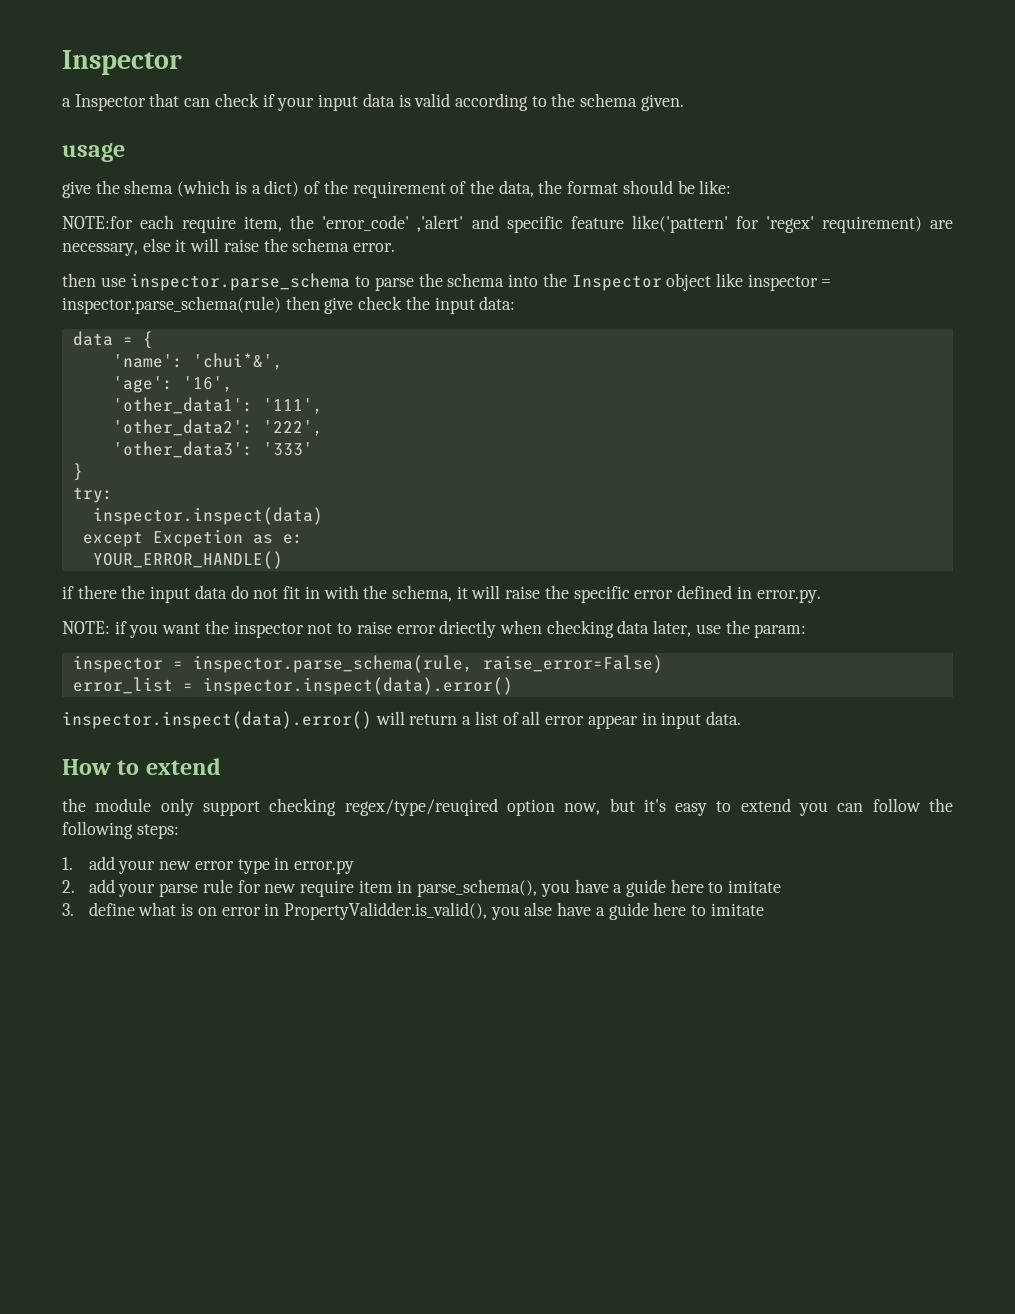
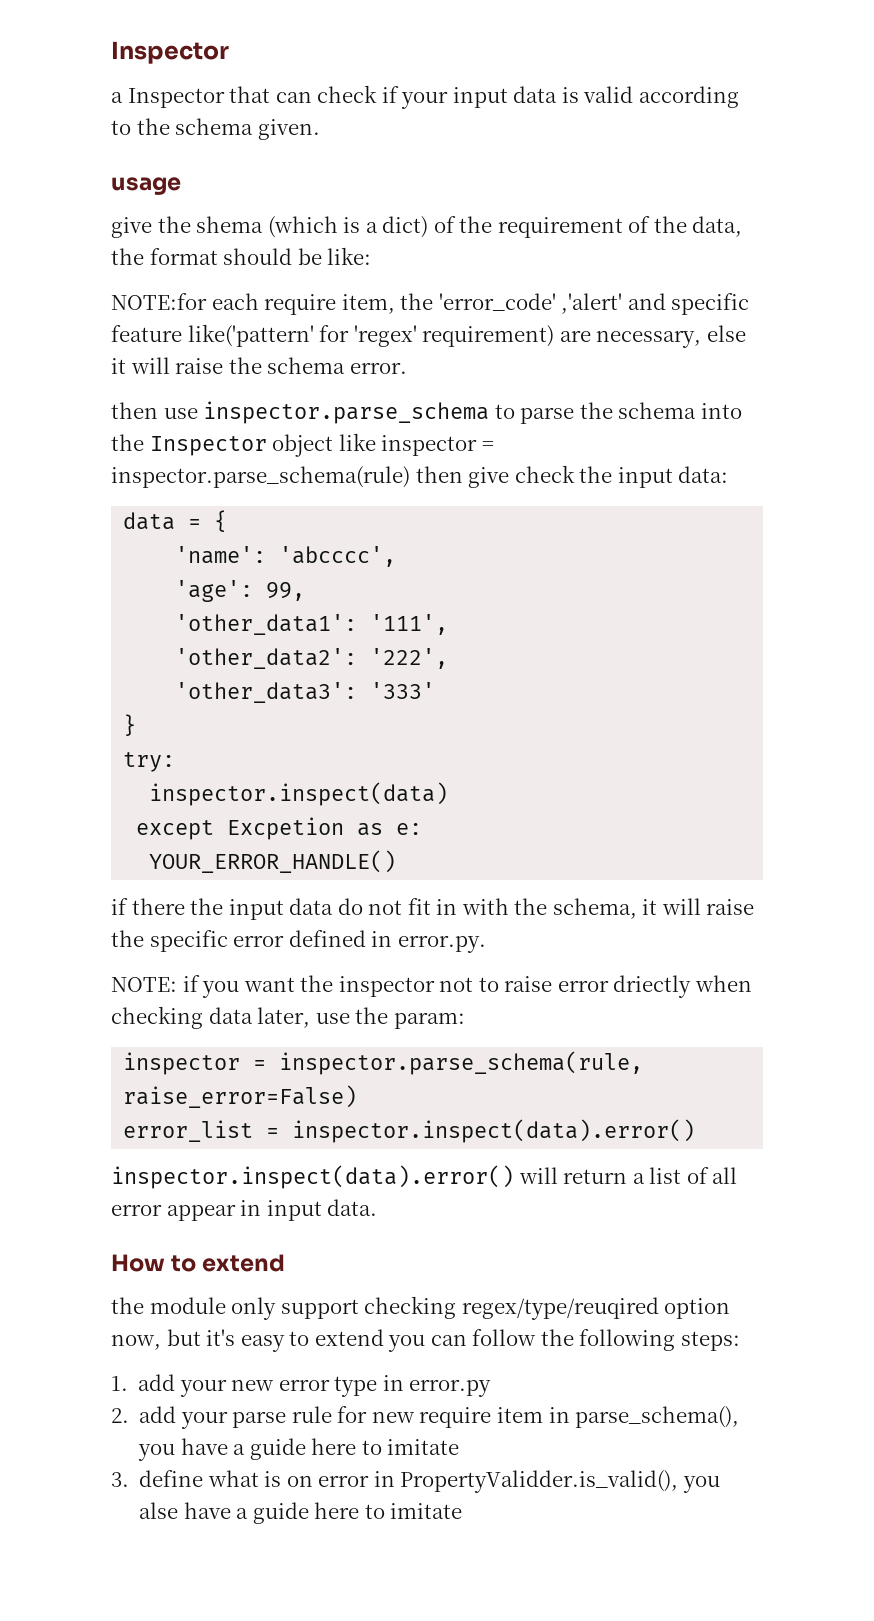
- 'name': 'chui*&',
+ 'name': 'abcccc',
- 'age': '16',
+ 'age': 99,

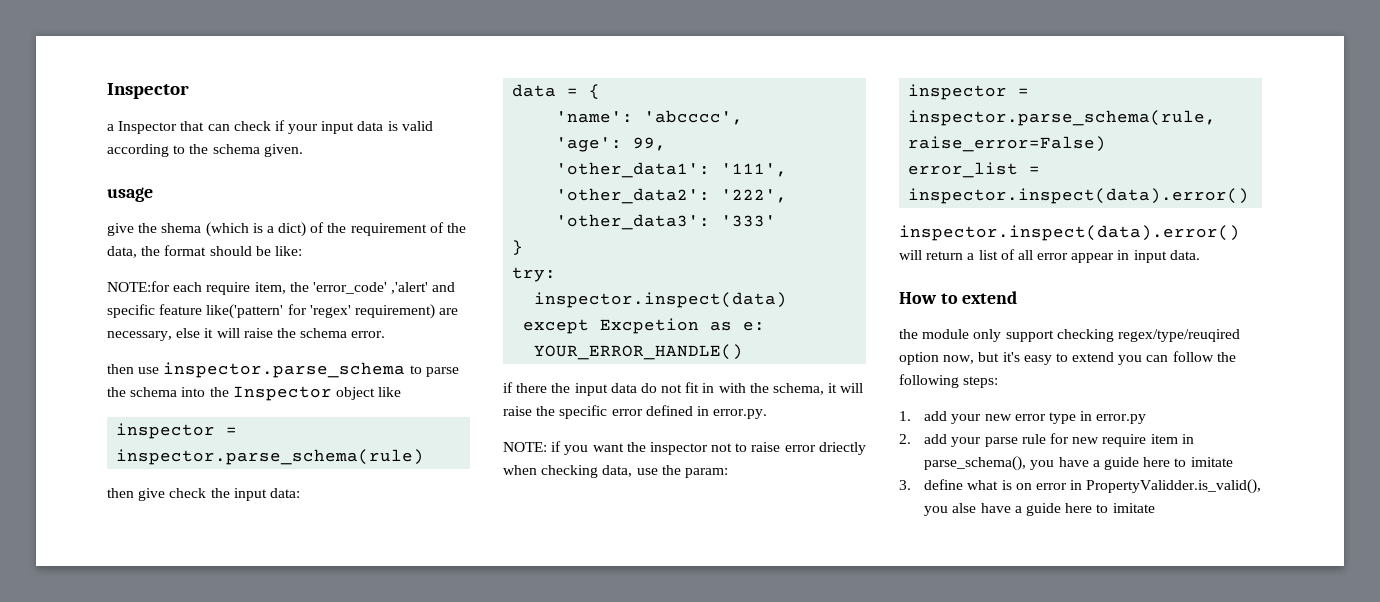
- then use inspector.parse_schema to parse the schema into the Inspector object like inspector = inspector.parse_schema(rule) then give check the input data:
+ then use inspector.parse_schema to parse the schema into the Inspector object like
+ inspector = inspector.parse_schema(rule)
+ then give check the input data:
- NOTE: if you want the inspector not to raise error driectly when checking data later, use the param:
+ NOTE: if you want the inspector not to raise error driectly when checking data, use the param:

